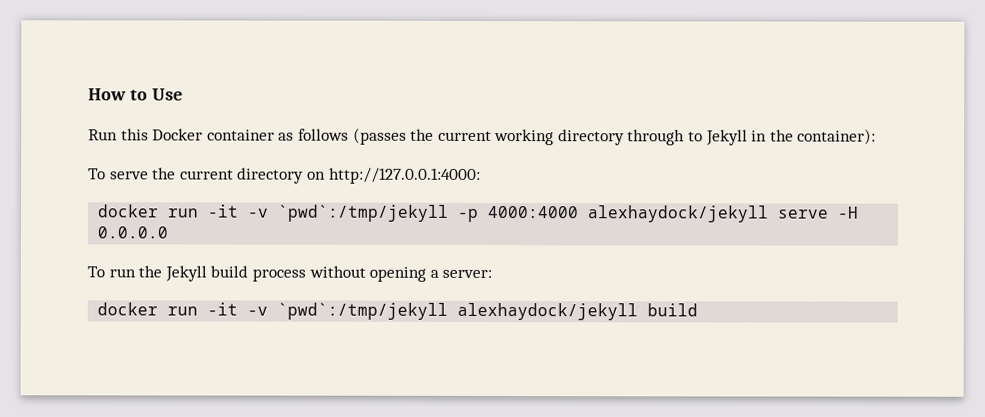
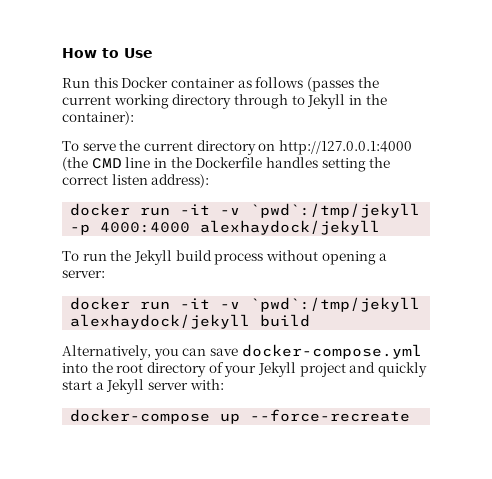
- To serve the current directory on http://127.0.0.1:4000:
+ To serve the current directory on http://127.0.0.1:4000 (the CMD line in the Dockerfile handles setting the correct listen address):
- docker run -it -v `pwd`:/tmp/jekyll -p 4000:4000 alexhaydock/jekyll serve -H 0.0.0.0
+ docker run -it -v `pwd`:/tmp/jekyll -p 4000:4000 alexhaydock/jekyll
+ Alternatively, you can save docker-compose.yml into the root directory of your Jekyll project and quickly start a Jekyll server with:
+ docker-compose up --force-recreate

